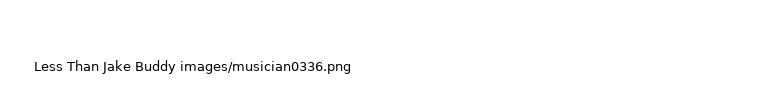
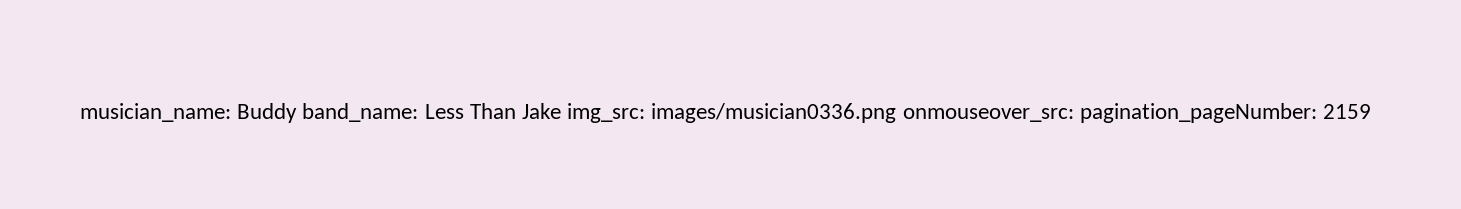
- Less Than Jake Buddy images/musician0336.png
+ musician_name: Buddy band_name: Less Than Jake img_src: images/musician0336.png onmouseover_src: pagination_pageNumber: 2159

